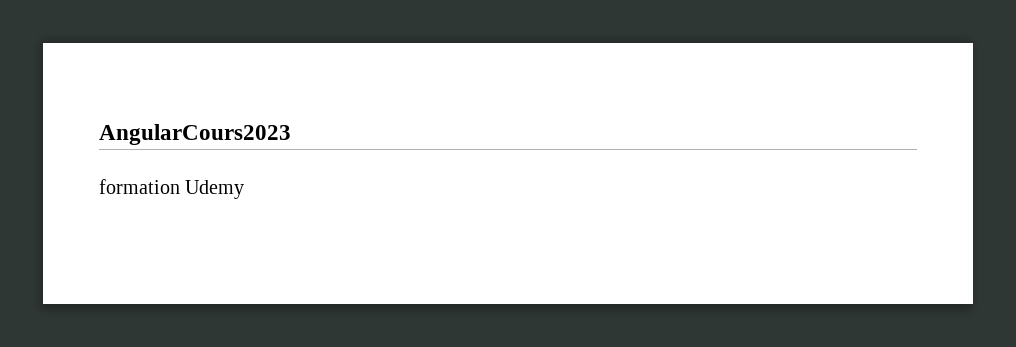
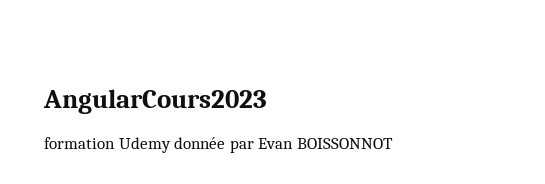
- formation Udemy
+ formation Udemy donnée par Evan BOISSONNOT

